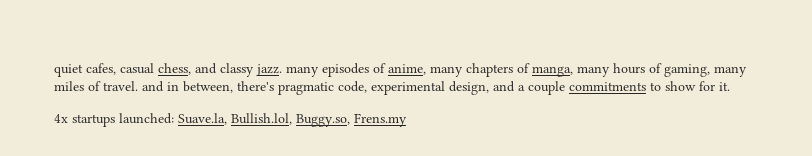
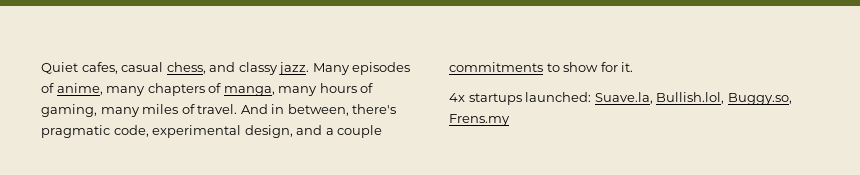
- quiet cafes, casual chess, and classy jazz. many episodes of anime, many chapters of manga, many hours of gaming, many miles of travel. and in between, there's pragmatic code, experimental design, and a couple commitments to show for it.
+ Quiet cafes, casual chess, and classy jazz. Many episodes of anime, many chapters of manga, many hours of gaming, many miles of travel. And in between, there's pragmatic code, experimental design, and a couple commitments to show for it.

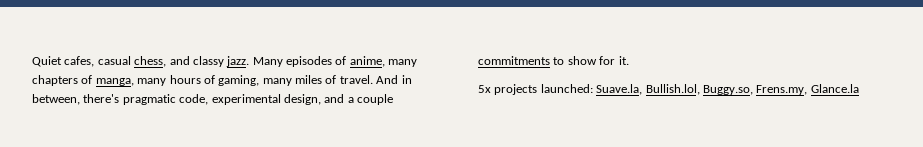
- 4x startups launched: Suave.la, Bullish.lol, Buggy.so, Frens.my
+ 5x projects launched: Suave.la, Bullish.lol, Buggy.so, Frens.my, Glance.la

